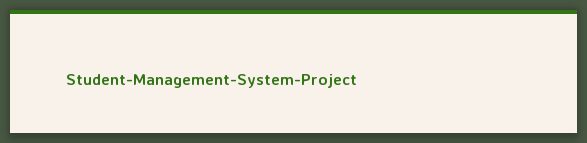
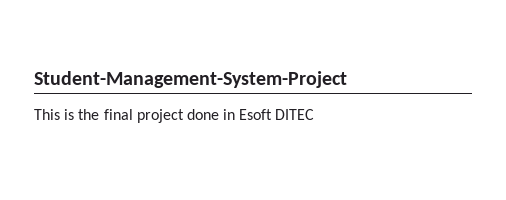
+ This is the final project done in Esoft DITEC

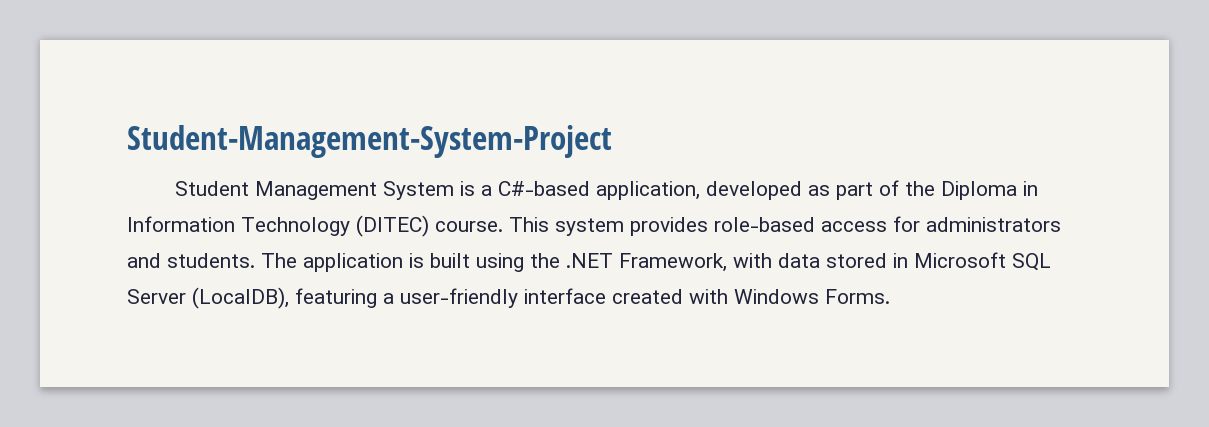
- This is the final project done in Esoft DITEC
+ Student Management System is a C#-based application, developed as part of the Diploma in Information Technology (DITEC) course. This system provides role-based access for administrators and students. The application is built using the .NET Framework, with data stored in Microsoft SQL Server (LocalDB), featuring a user-friendly interface created with Windows Forms.

